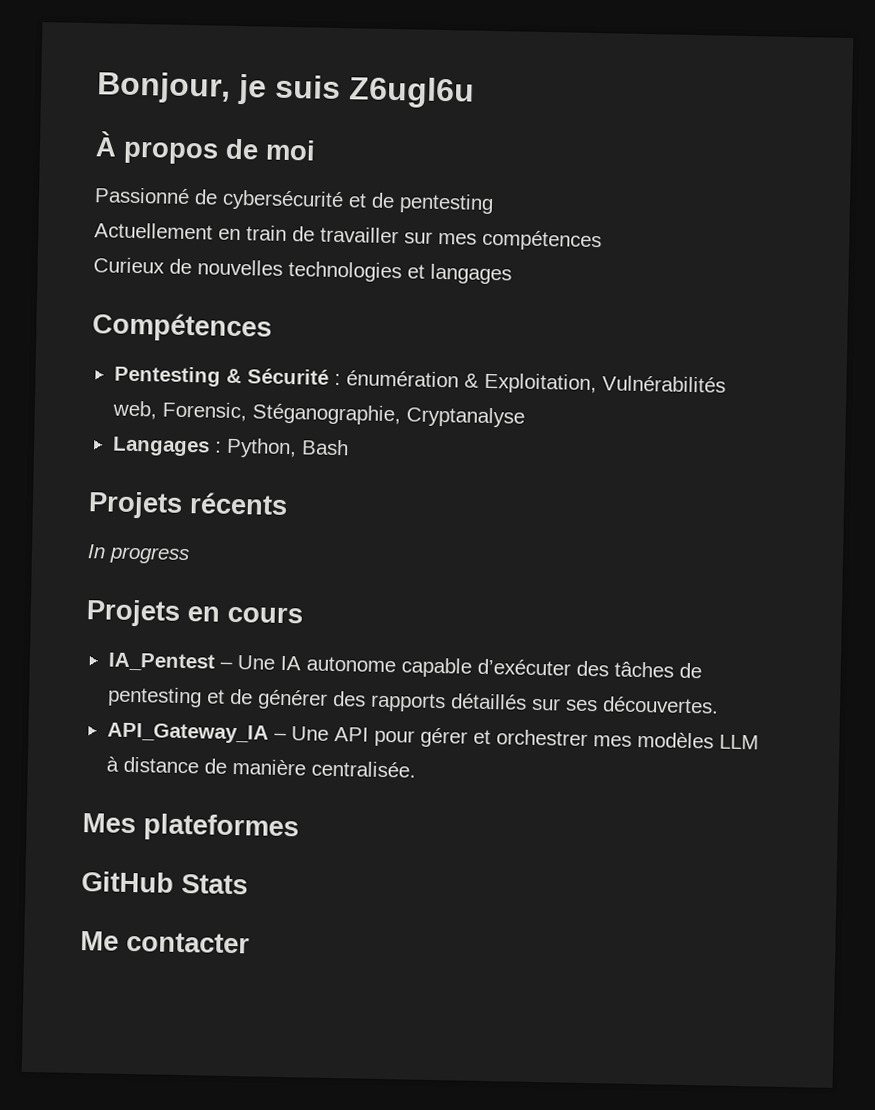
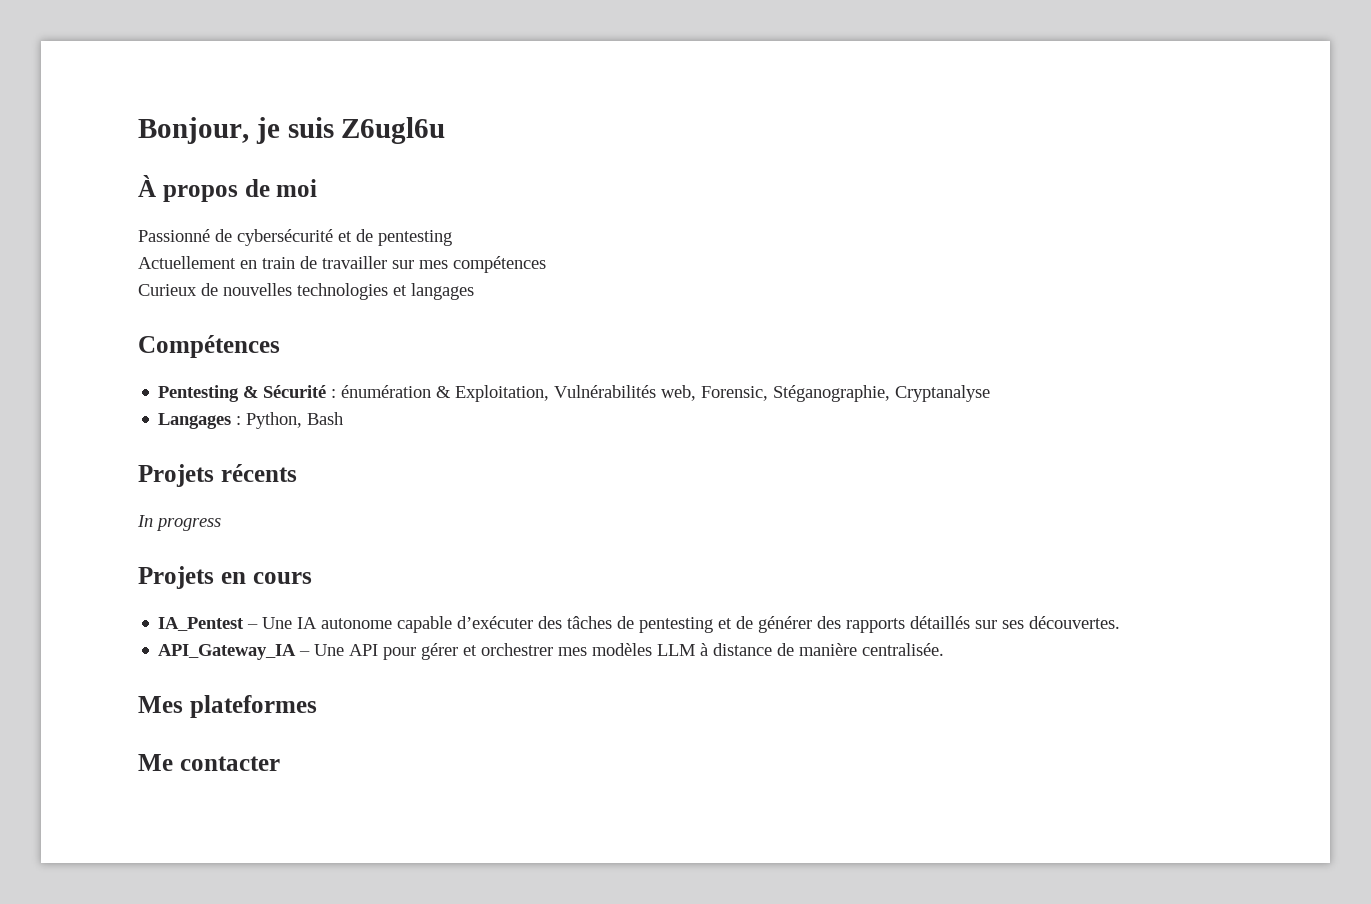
- GitHub Stats

